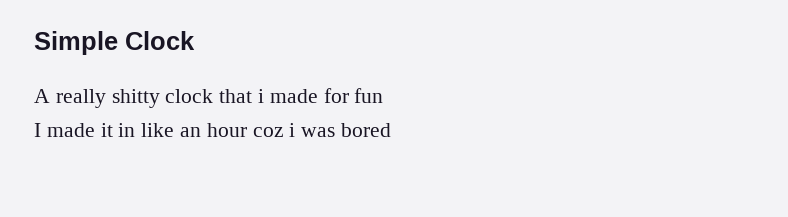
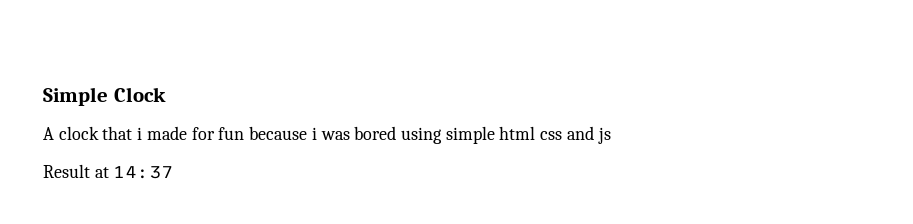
- A really shitty clock that i made for fun
- I made it in like an hour coz i was bored
+ A clock that i made for fun because i was bored using simple html css and js
+ Result at 14:37

